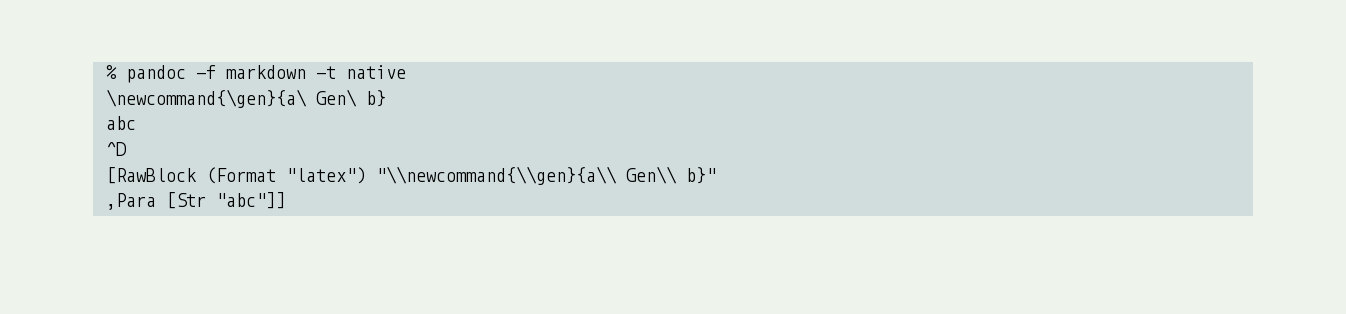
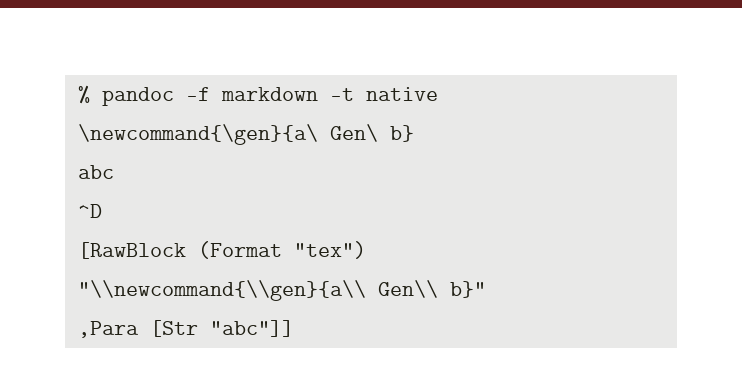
- [RawBlock (Format "latex") "\\newcommand{\\gen}{a\\ Gen\\ b}"
+ [RawBlock (Format "tex") "\\newcommand{\\gen}{a\\ Gen\\ b}"

